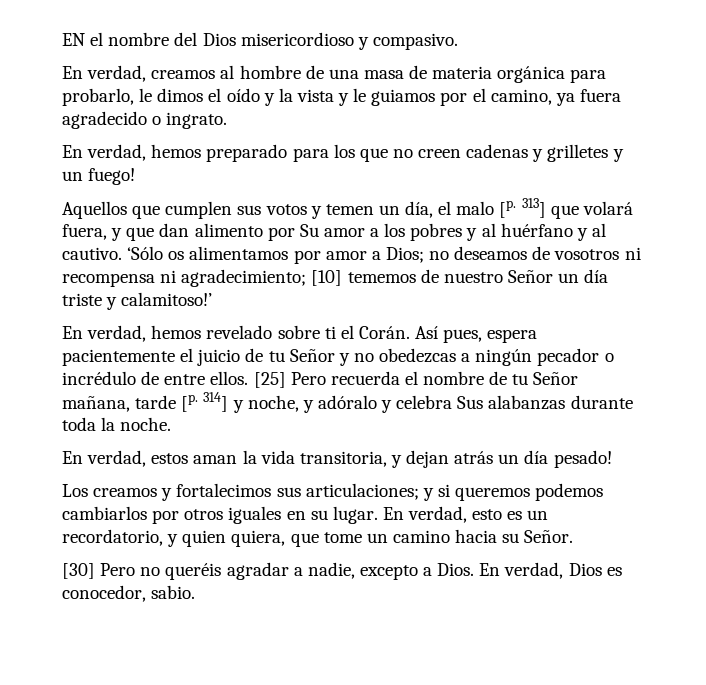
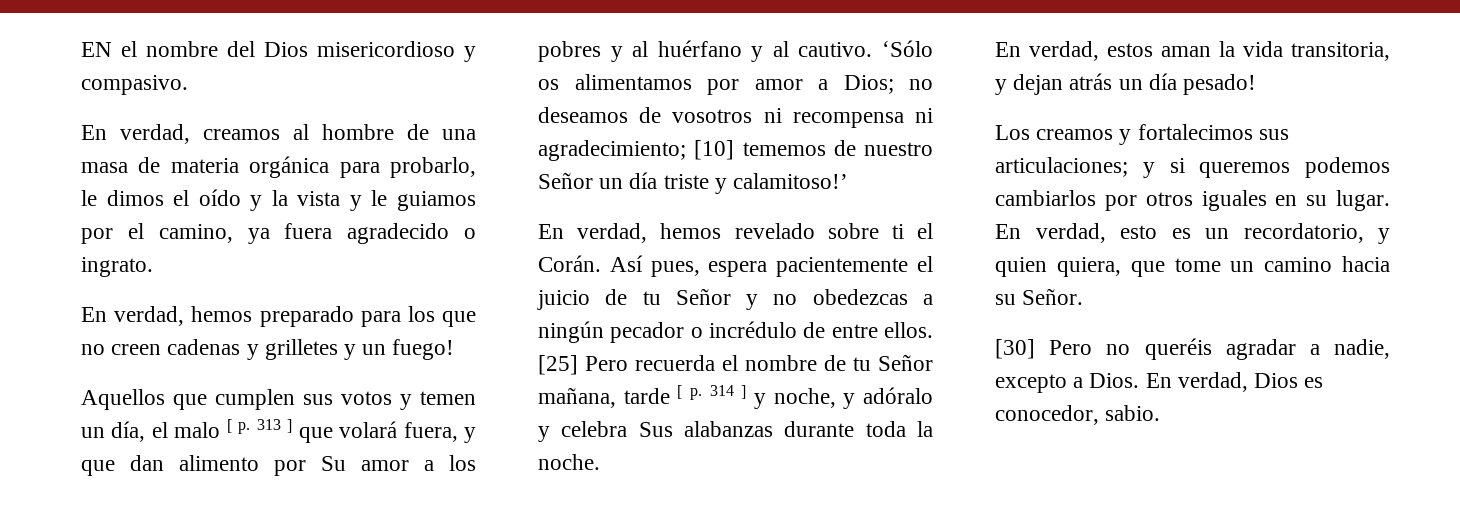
- Aquellos que cumplen sus votos y temen un día, el malo [p. 313] que volará fuera, y que dan alimento por Su amor a los pobres y al huérfano y al cautivo.
+ Aquellos que cumplen sus votos y temen un día, el malo [ p. 313 ] que volará fuera, y que dan alimento por Su amor a los pobres y al huérfano y al cautivo.
- [25] Pero recuerda el nombre de tu Señor mañana, tarde [p. 314] y noche, y adóralo y celebra Sus alabanzas durante toda la noche.
+ [25] Pero recuerda el nombre de tu Señor mañana, tarde [ p. 314 ] y noche, y adóralo y celebra Sus alabanzas durante toda la noche.

